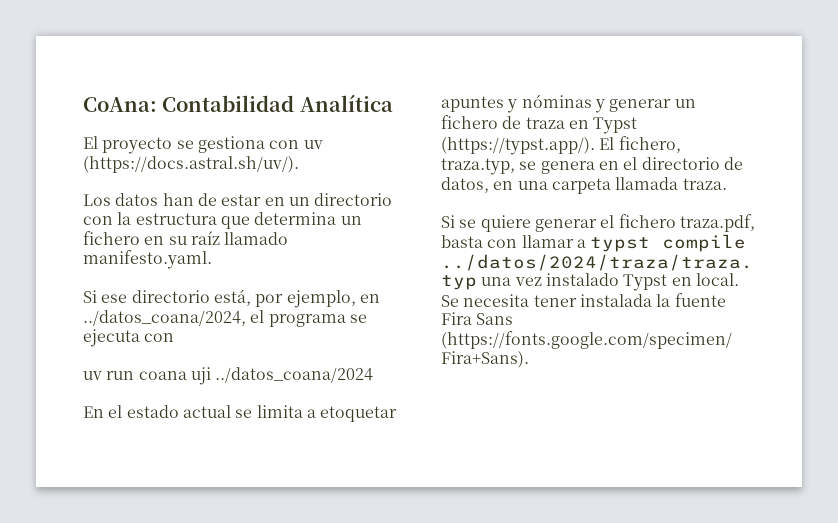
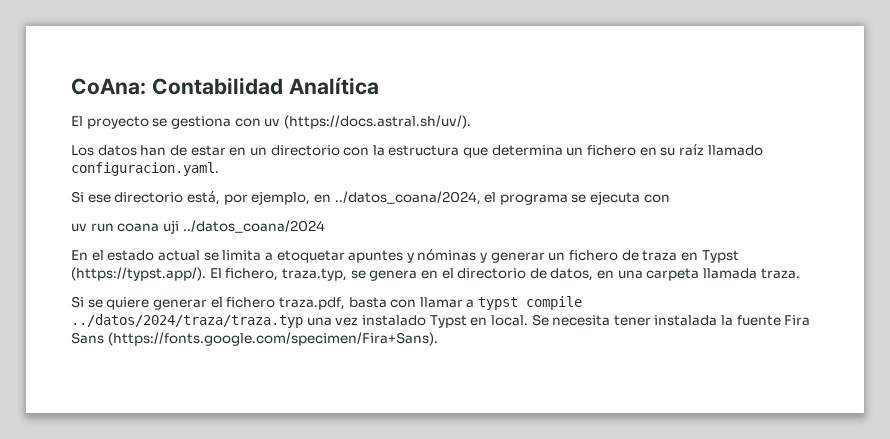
- Los datos han de estar en un directorio con la estructura que determina un fichero en su raíz llamado manifesto.yaml.
+ Los datos han de estar en un directorio con la estructura que determina un fichero en su raíz llamado configuracion.yaml.

